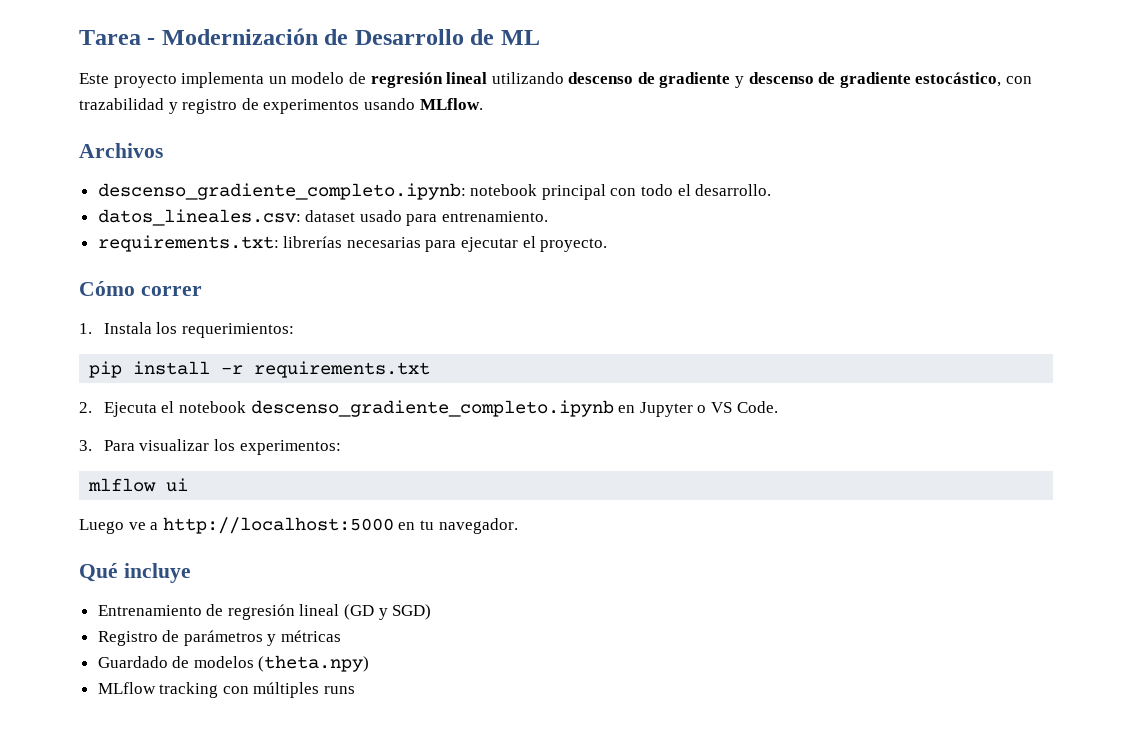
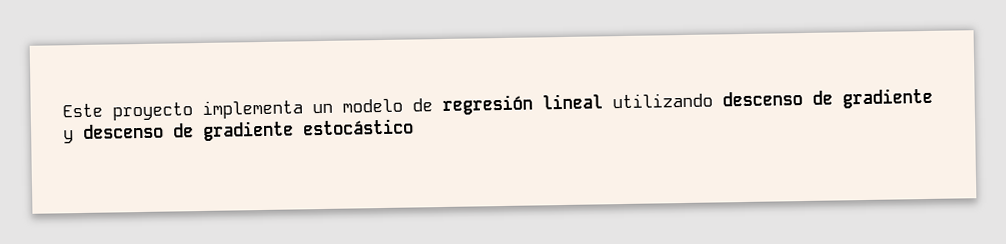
- Tarea - Modernización de Desarrollo de ML
- Este proyecto implementa un modelo de regresión lineal utilizando descenso de gradiente y descenso de gradiente estocástico, con trazabilidad y registro de experimentos usando MLflow.
- Archivos
- descenso_gradiente_completo.ipynb: notebook principal con todo el desarrollo.
- datos_lineales.csv: dataset usado para entrenamiento.
- requirements.txt: librerías necesarias para ejecutar el proyecto.
- Cómo correr
- 1. Instala los requerimientos:
- pip install -r requirements.txt
- 2. Ejecuta el notebook descenso_gradiente_completo.ipynb en Jupyter o VS Code.
- 3. Para visualizar los experimentos:
- mlflow ui
- Luego ve a http://localhost:5000 en tu navegador.
- Qué incluye
- Entrenamiento de regresión lineal (GD y SGD)
- Registro de parámetros y métricas
- Guardado de modelos (theta.npy)
- MLflow tracking con múltiples runs
+ Este proyecto implementa un modelo de regresión lineal utilizando descenso de gradiente y descenso de gradiente estocástico

